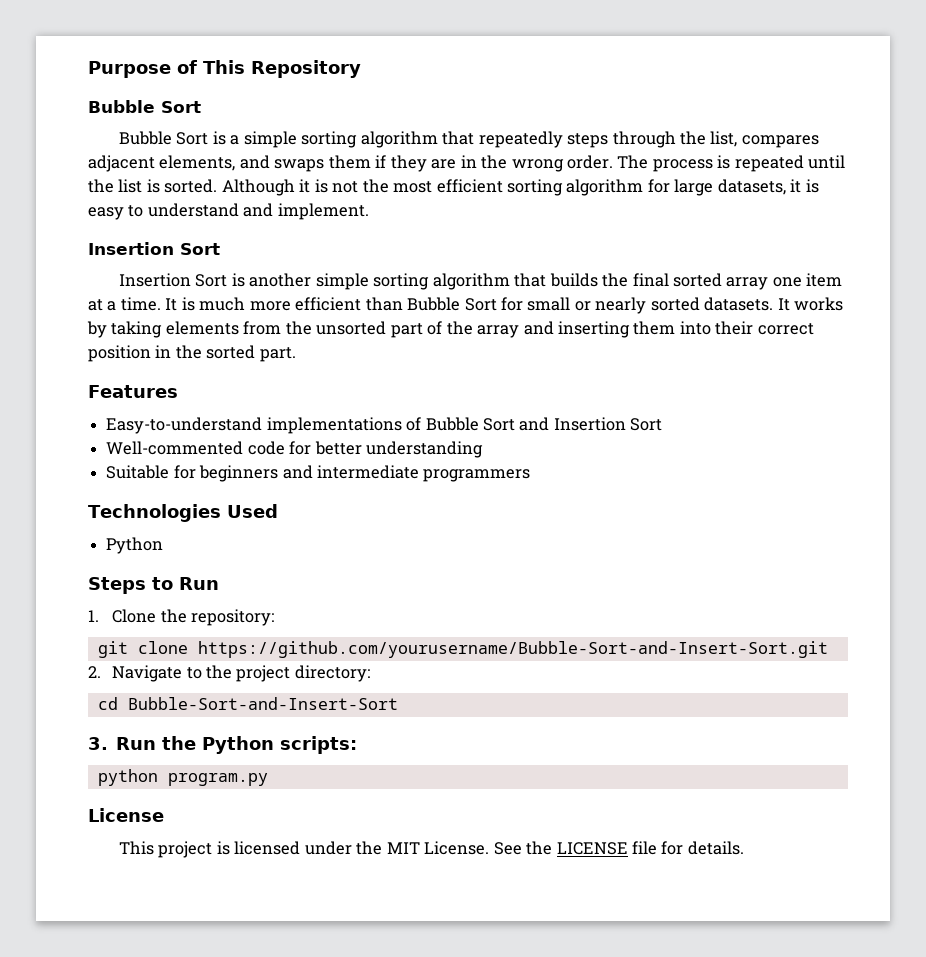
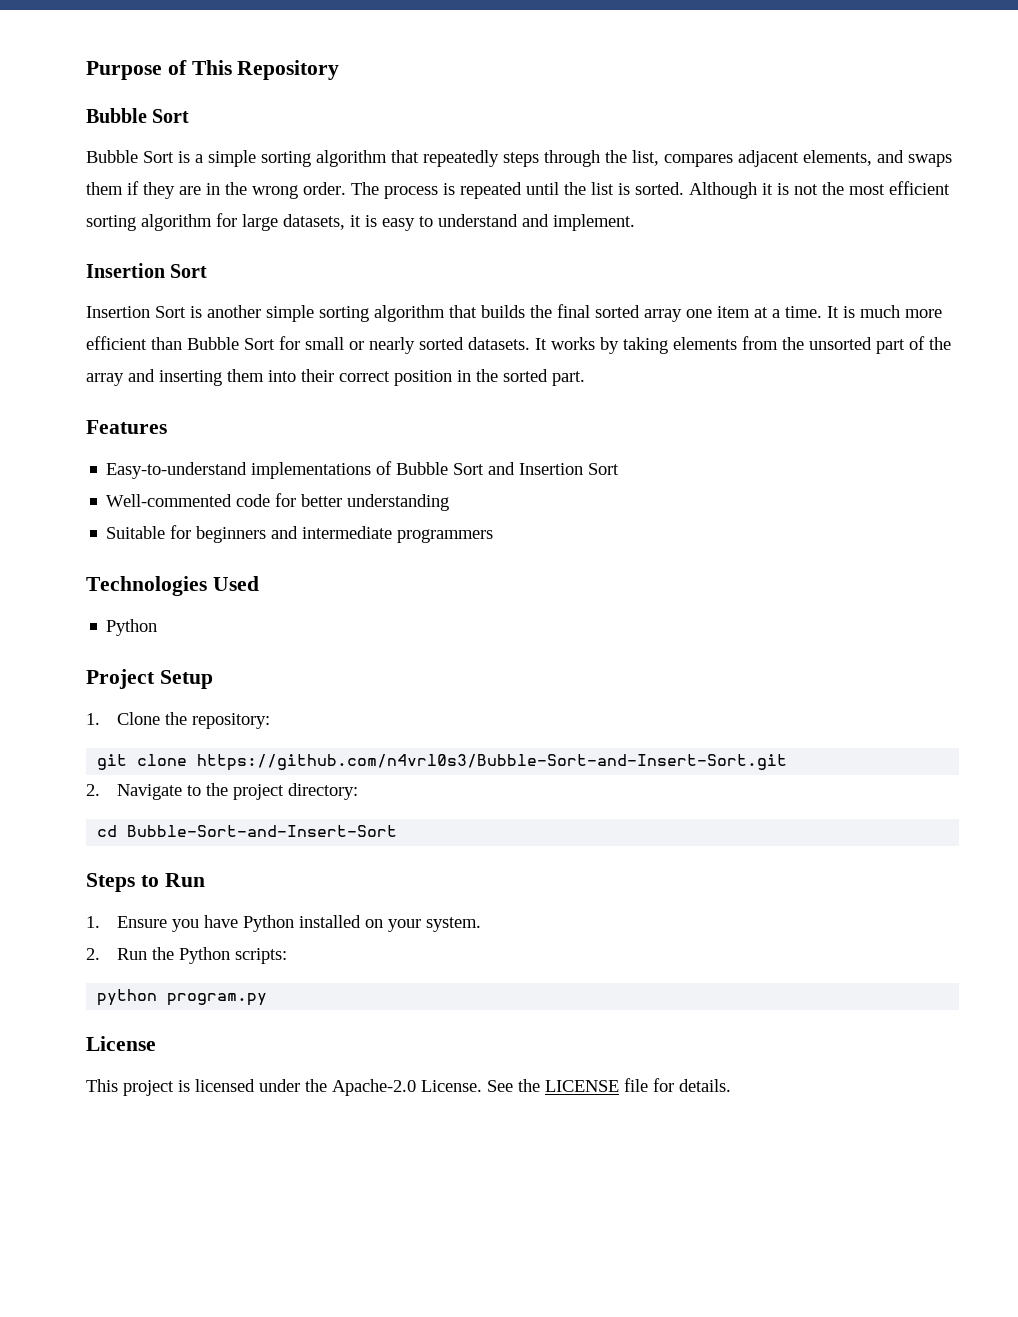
- Steps to Run
+ Project Setup
- git clone https://github.com/yourusername/Bubble-Sort-and-Insert-Sort.git
+ git clone https://github.com/n4vrl0s3/Bubble-Sort-and-Insert-Sort.git
- 3. Run the Python scripts:
+ Steps to Run
+ 1. Ensure you have Python installed on your system.
+ 2. Run the Python scripts:
- This project is licensed under the MIT License.
+ This project is licensed under the Apache-2.0 License.

